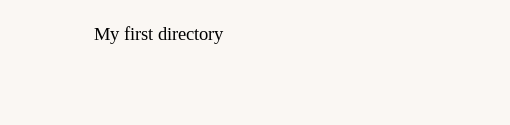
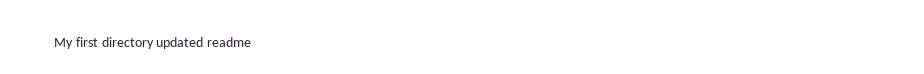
- My first directory
+ My first directory updated readme

